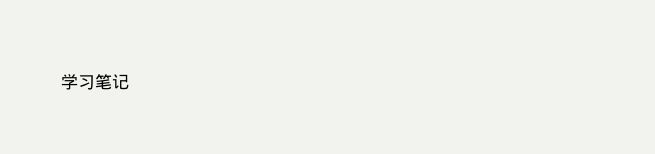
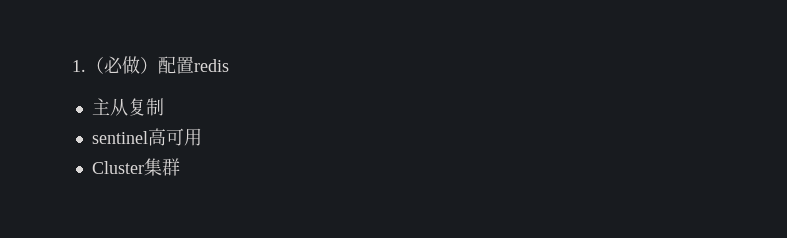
- 学习笔记
+ 1.（必做）配置redis
+ 主从复制
+ sentinel高可用
+ Cluster集群

